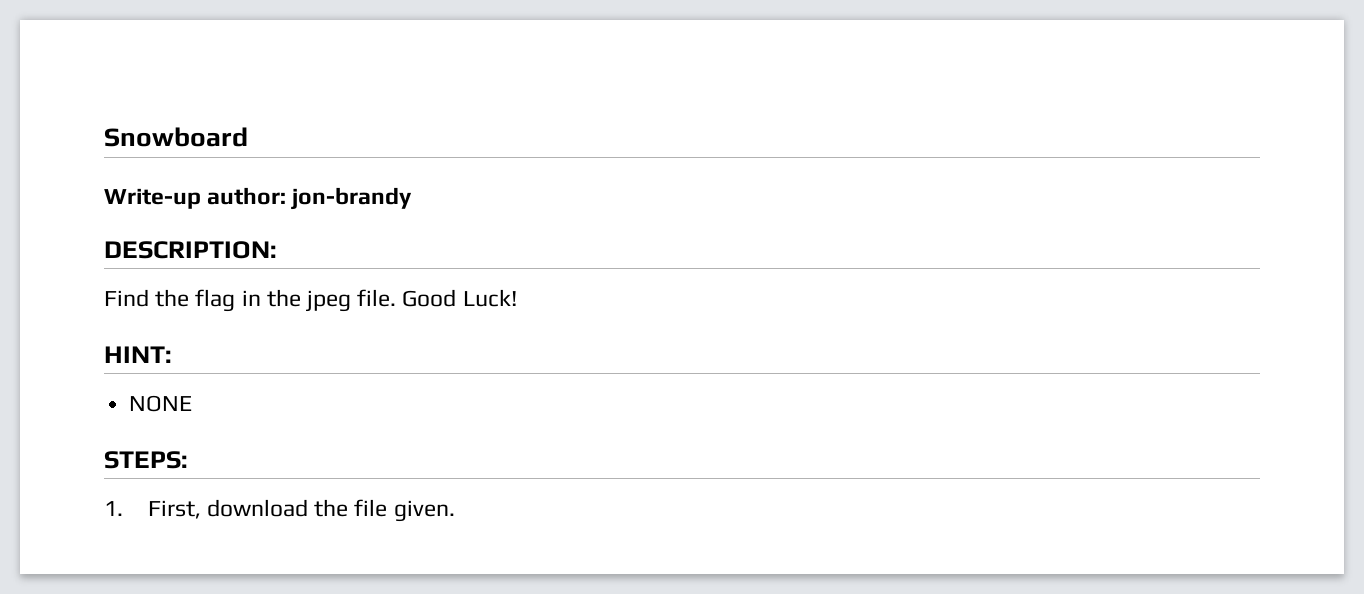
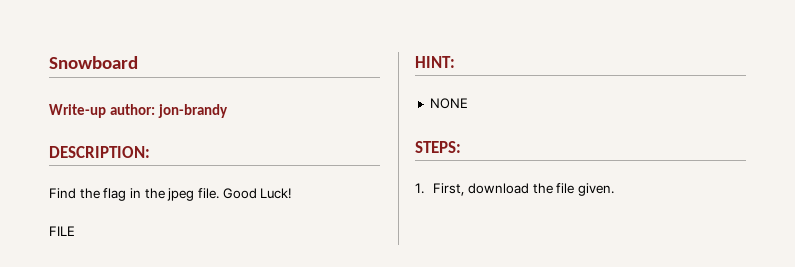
+ FILE

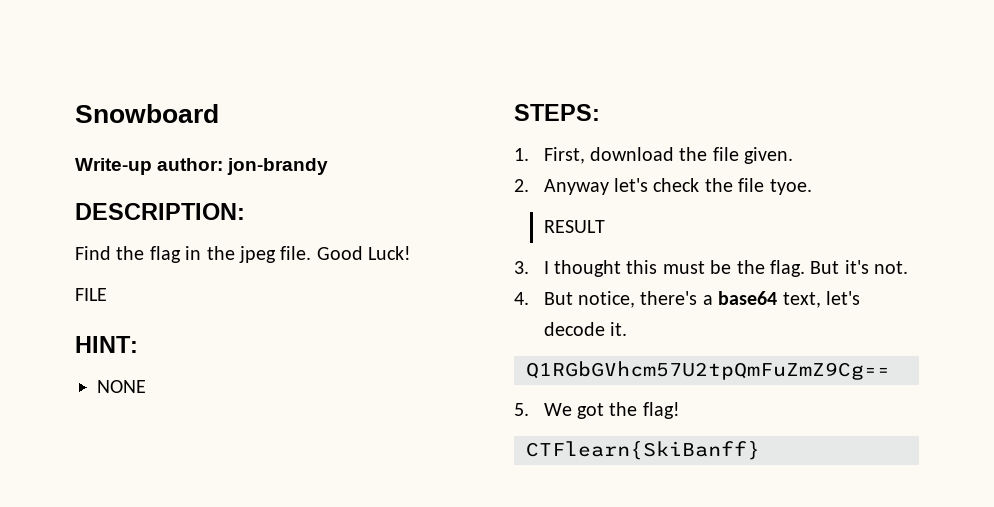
+ 2. Anyway let's check the file tyoe.
+ RESULT
+ 3. I thought this must be the flag. But it's not.
+ 4. But notice, there's a base64 text, let's decode it.
+ Q1RGbGVhcm57U2tpQmFuZmZ9Cg==
+ 5. We got the flag!
+ CTFlearn{SkiBanff}

